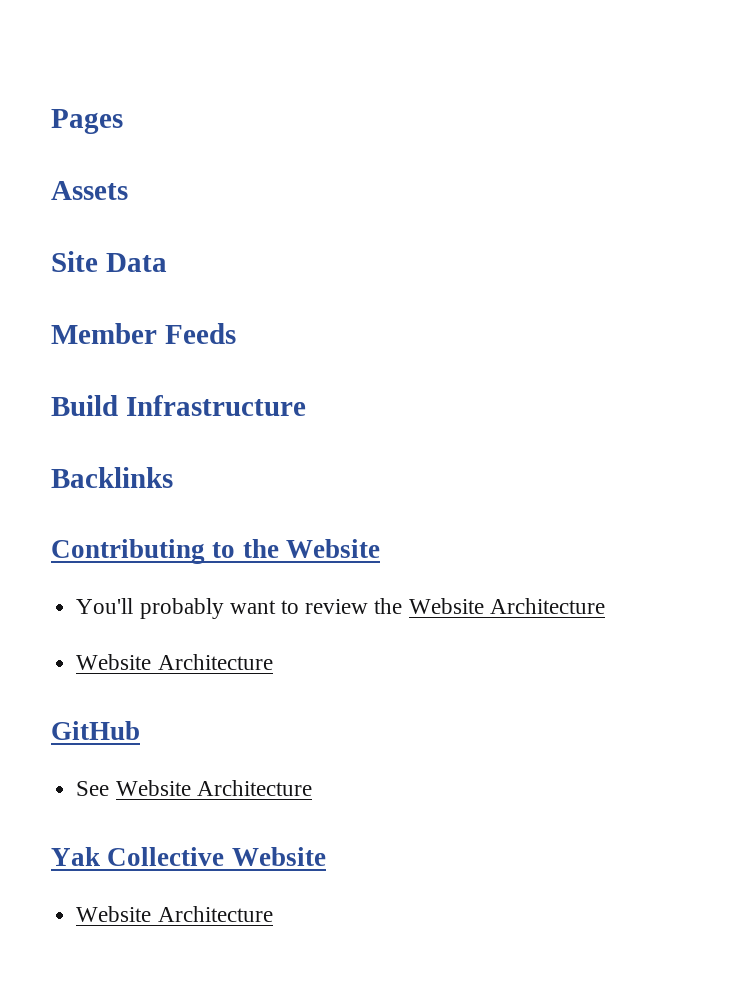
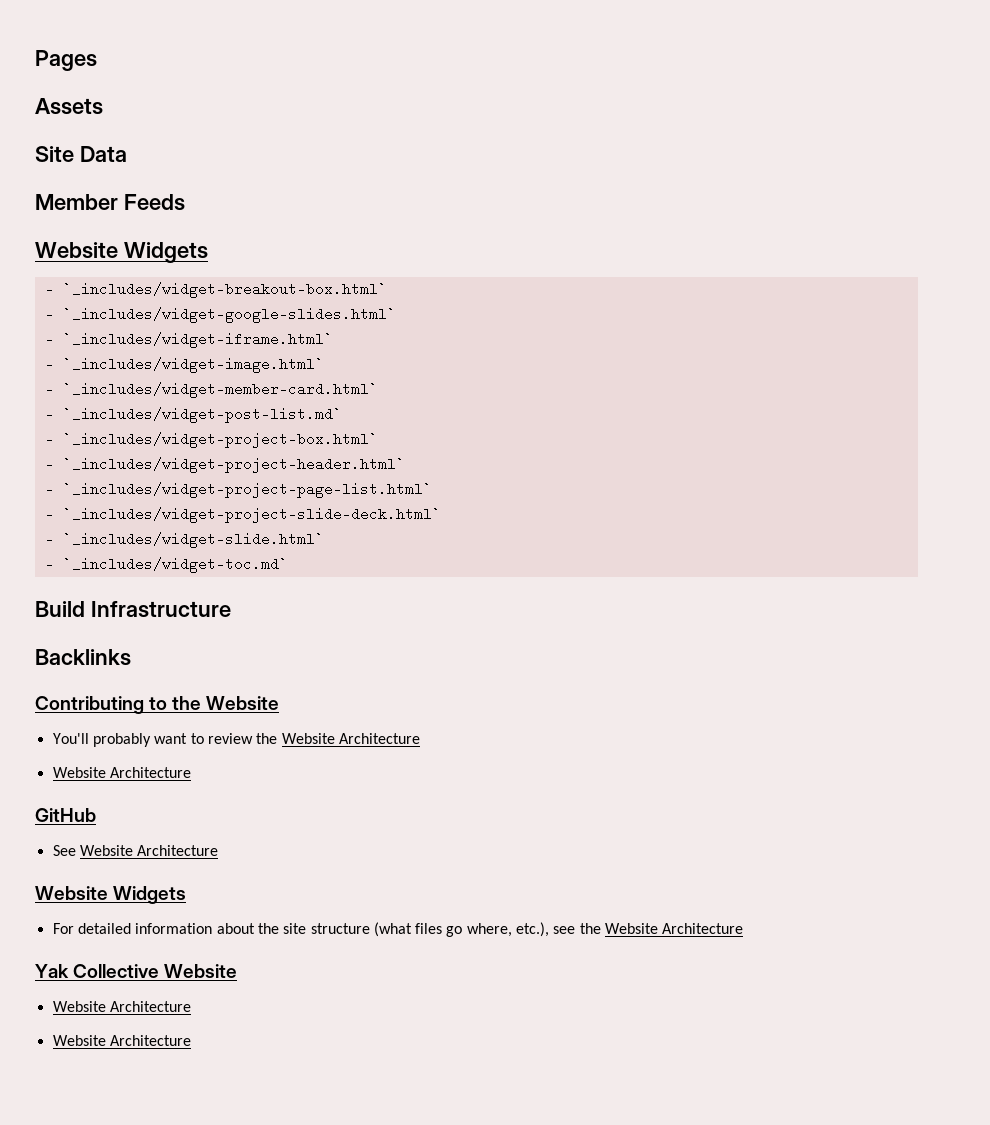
  Member Feeds
+ Website Widgets
+ - `_includes/widget-breakout-box.html`
+ - `_includes/widget-google-slides.html`
+ - `_includes/widget-iframe.html`
+ - `_includes/widget-image.html`
+ - `_includes/widget-member-card.html`
+ - `_includes/widget-post-list.md`
+ - `_includes/widget-project-box.html`
+ - `_includes/widget-project-header.html`
+ - `_includes/widget-project-page-list.html`
+ - `_includes/widget-project-slide-deck.html`
+ - `_includes/widget-slide.html`
+ - `_includes/widget-toc.md`
  See Website Architecture
+ Website Widgets
+ For detailed information about the site structure (what files go where, etc.), see the Website Architecture
  Yak Collective Website
+ Website Architecture

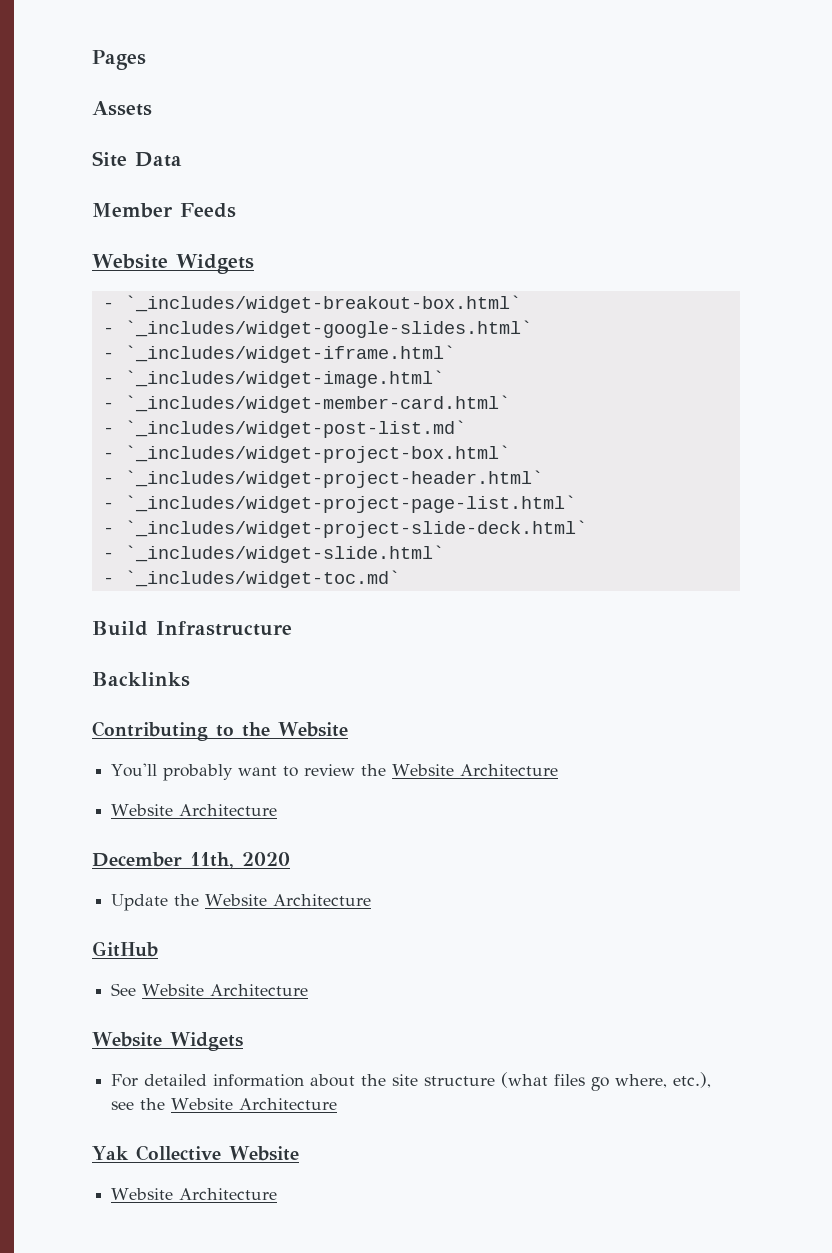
+ December 11th, 2020
+ Update the Website Architecture
  Yak Collective Website
- Website Architecture

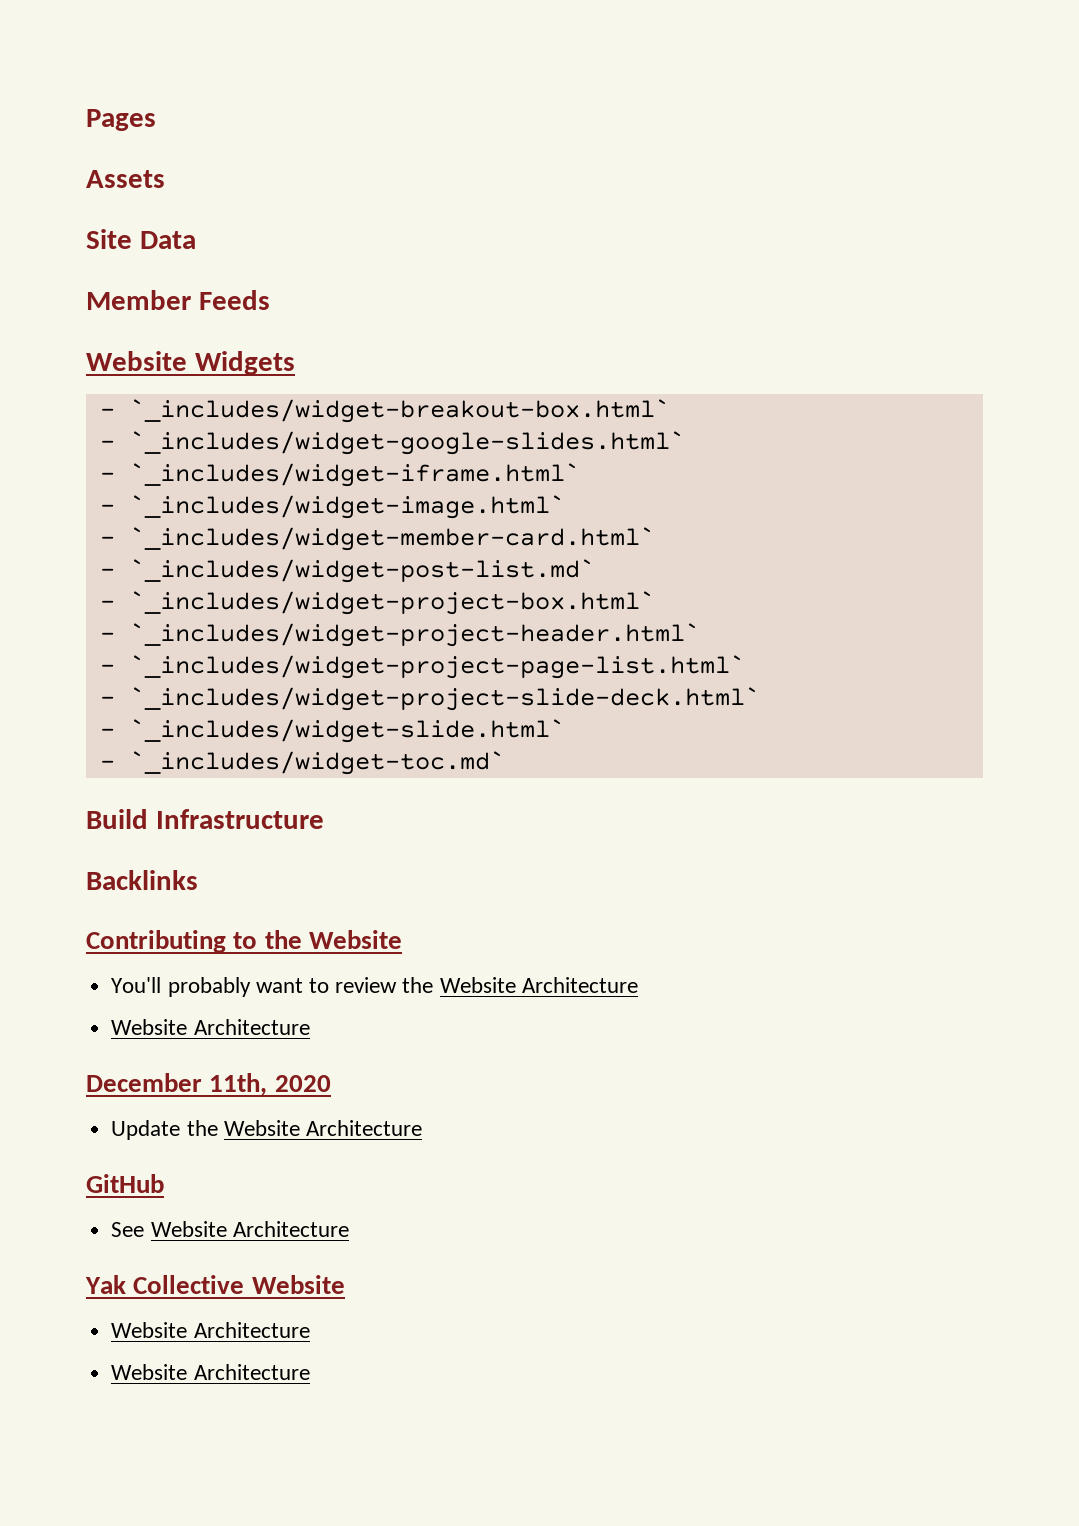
  See Website Architecture
- Website Widgets
- For detailed information about the site structure (what files go where, etc.), see the Website Architecture
  Yak Collective Website
+ Website Architecture

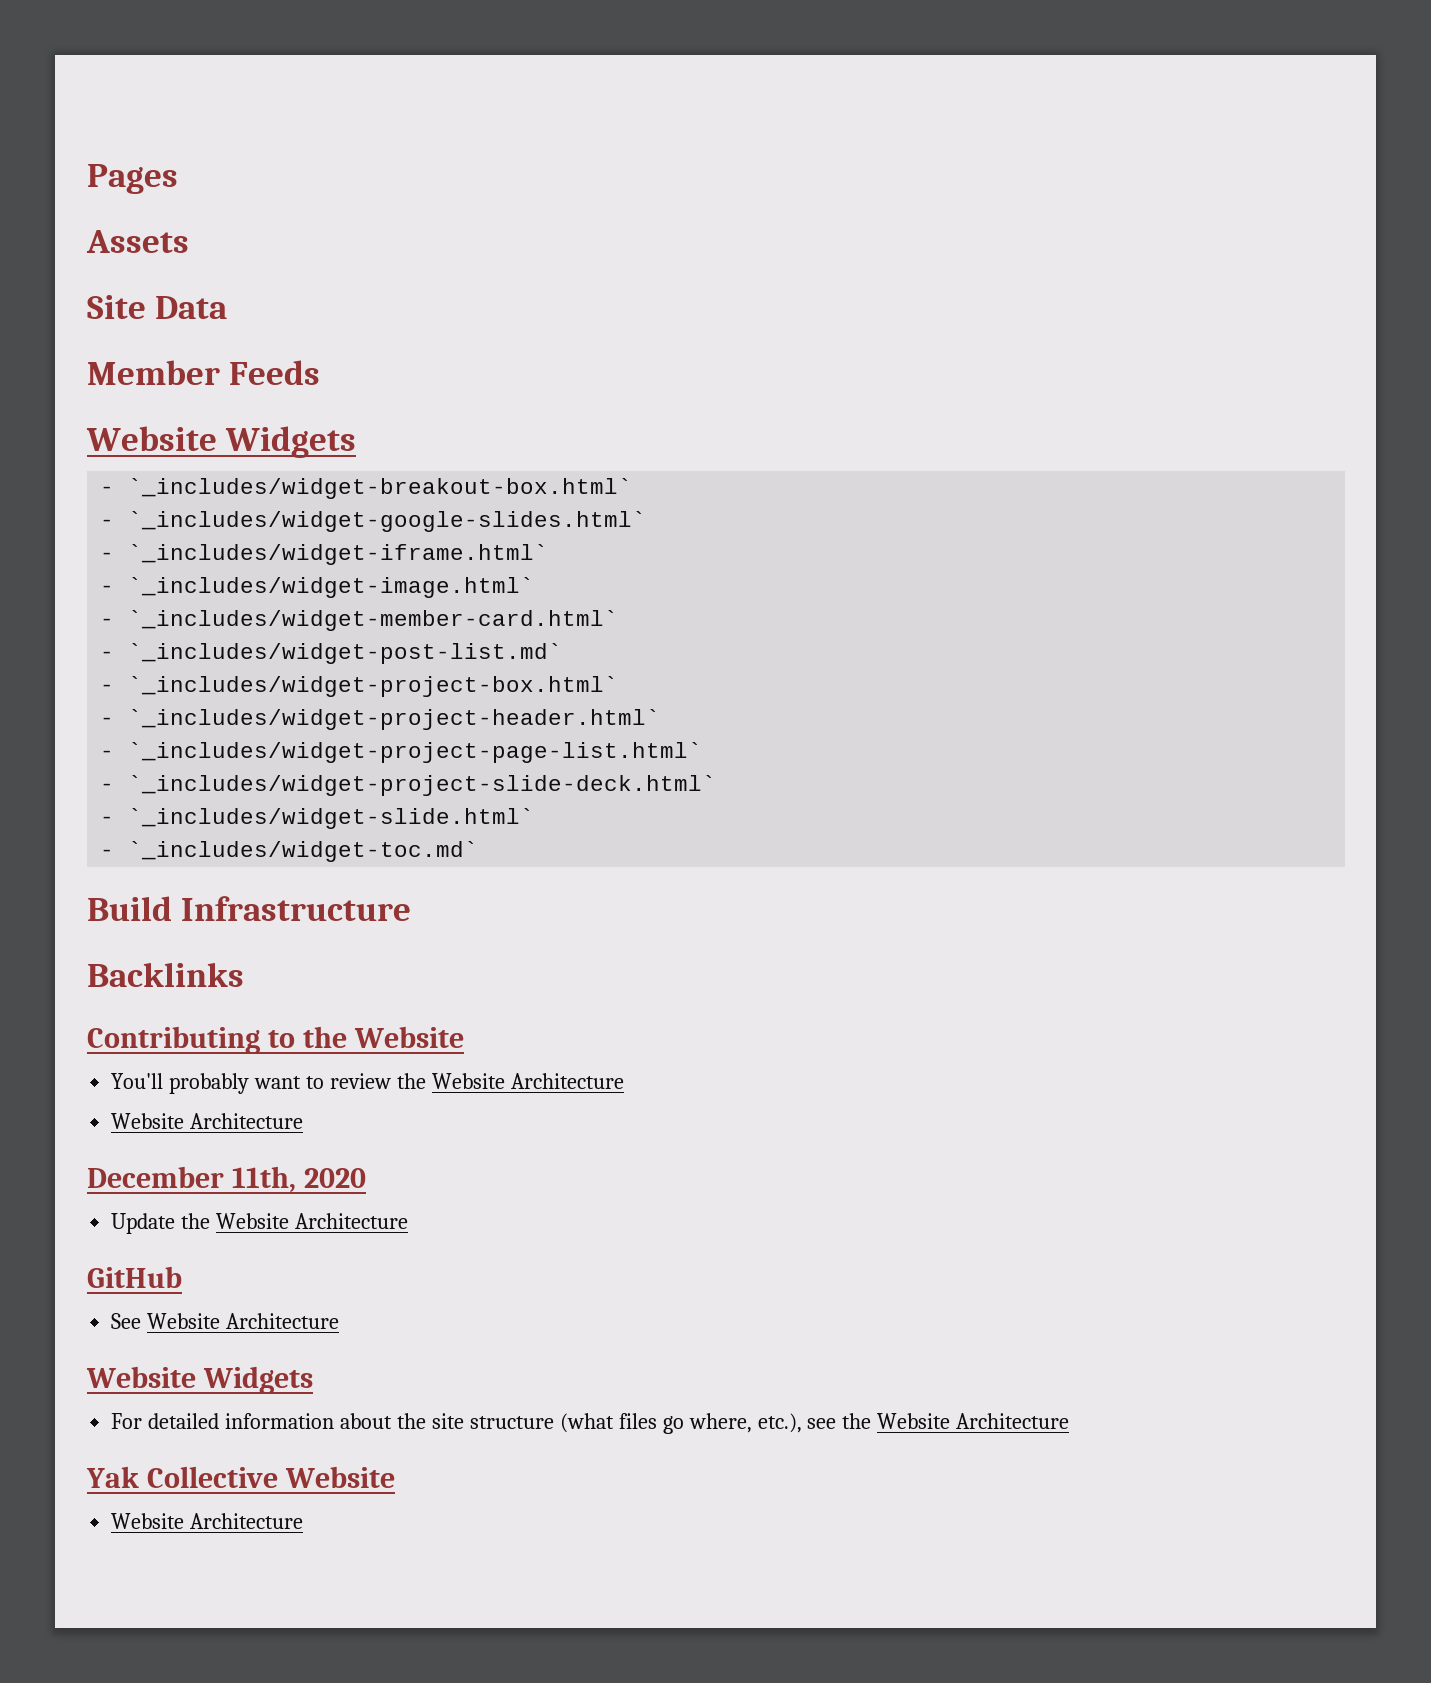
  See Website Architecture
+ Website Widgets
+ For detailed information about the site structure (what files go where, etc.), see the Website Architecture
  Yak Collective Website
- Website Architecture

